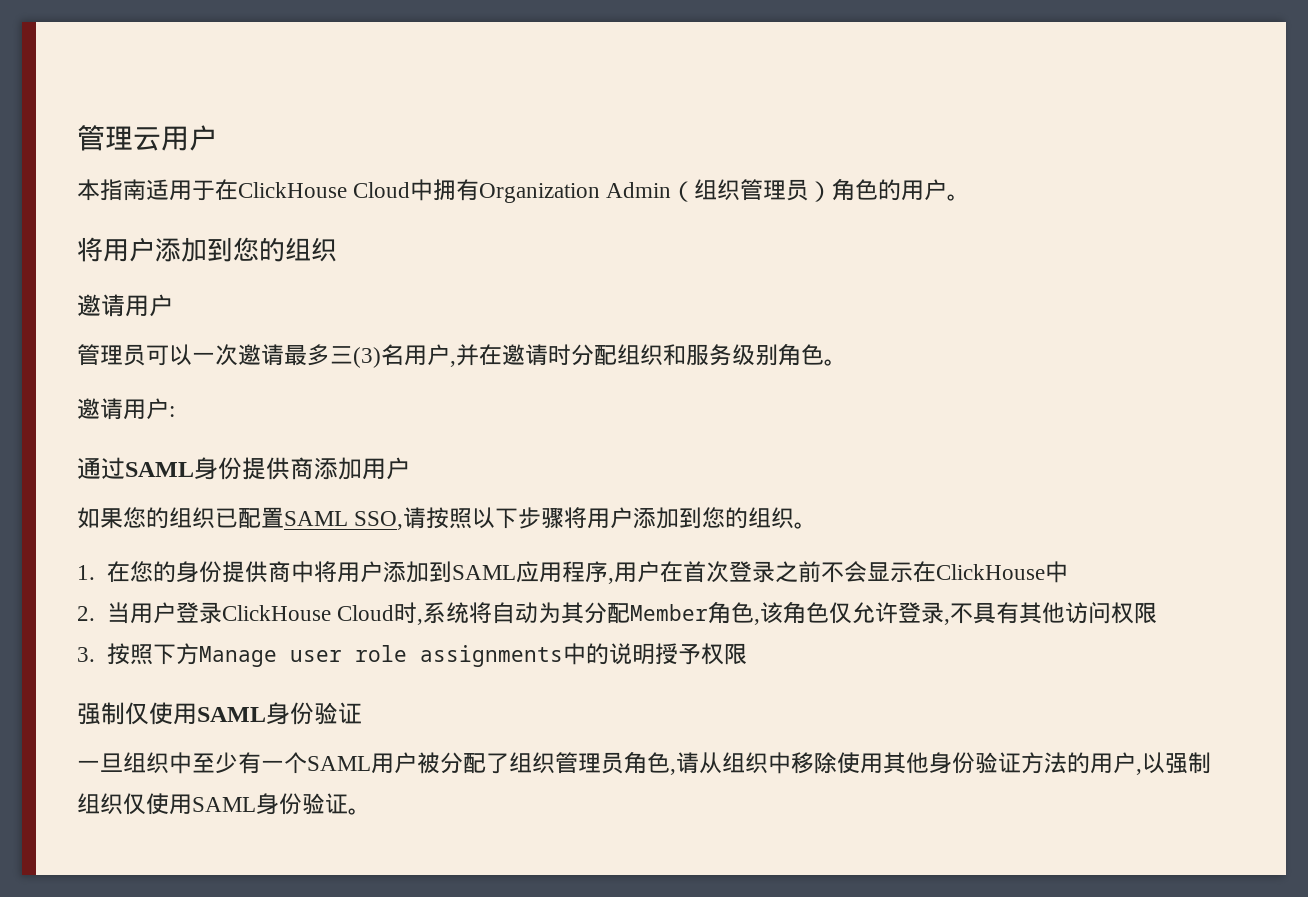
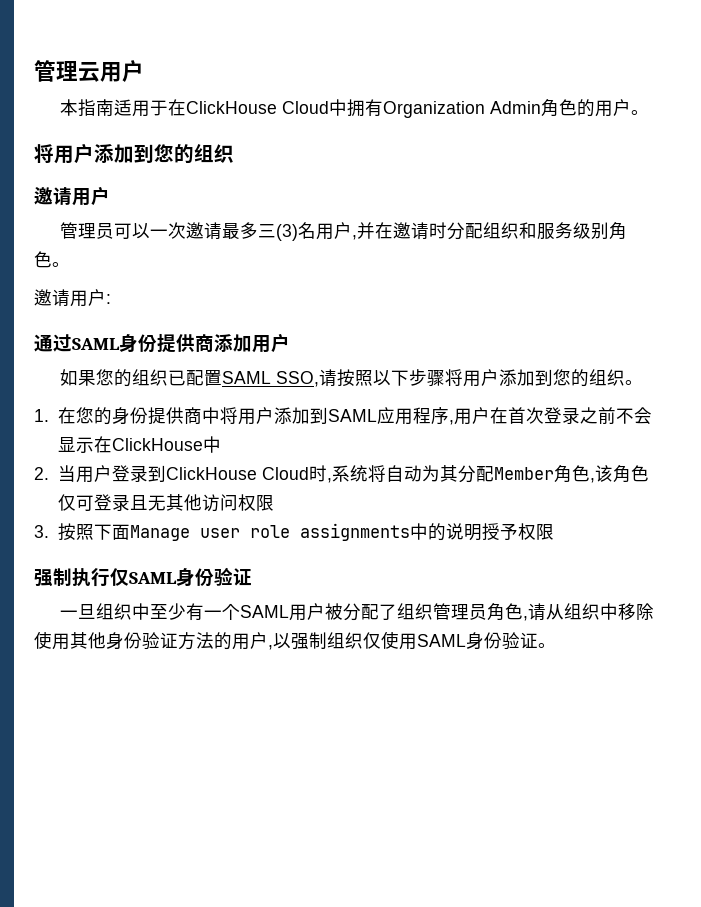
- 本指南适用于在ClickHouse Cloud中拥有Organization Admin（组织管理员）角色的用户。
+ 本指南适用于在ClickHouse Cloud中拥有Organization Admin角色的用户。
- 2.当用户登录ClickHouse Cloud时,系统将自动为其分配Member角色,该角色仅允许登录,不具有其他访问权限
+ 2.当用户登录到ClickHouse Cloud时,系统将自动为其分配Member角色,该角色仅可登录且无其他访问权限
- 3.按照下方Manage user role assignments中的说明授予权限
+ 3.按照下面Manage user role assignments中的说明授予权限
- 强制仅使用SAML身份验证
+ 强制执行仅SAML身份验证

